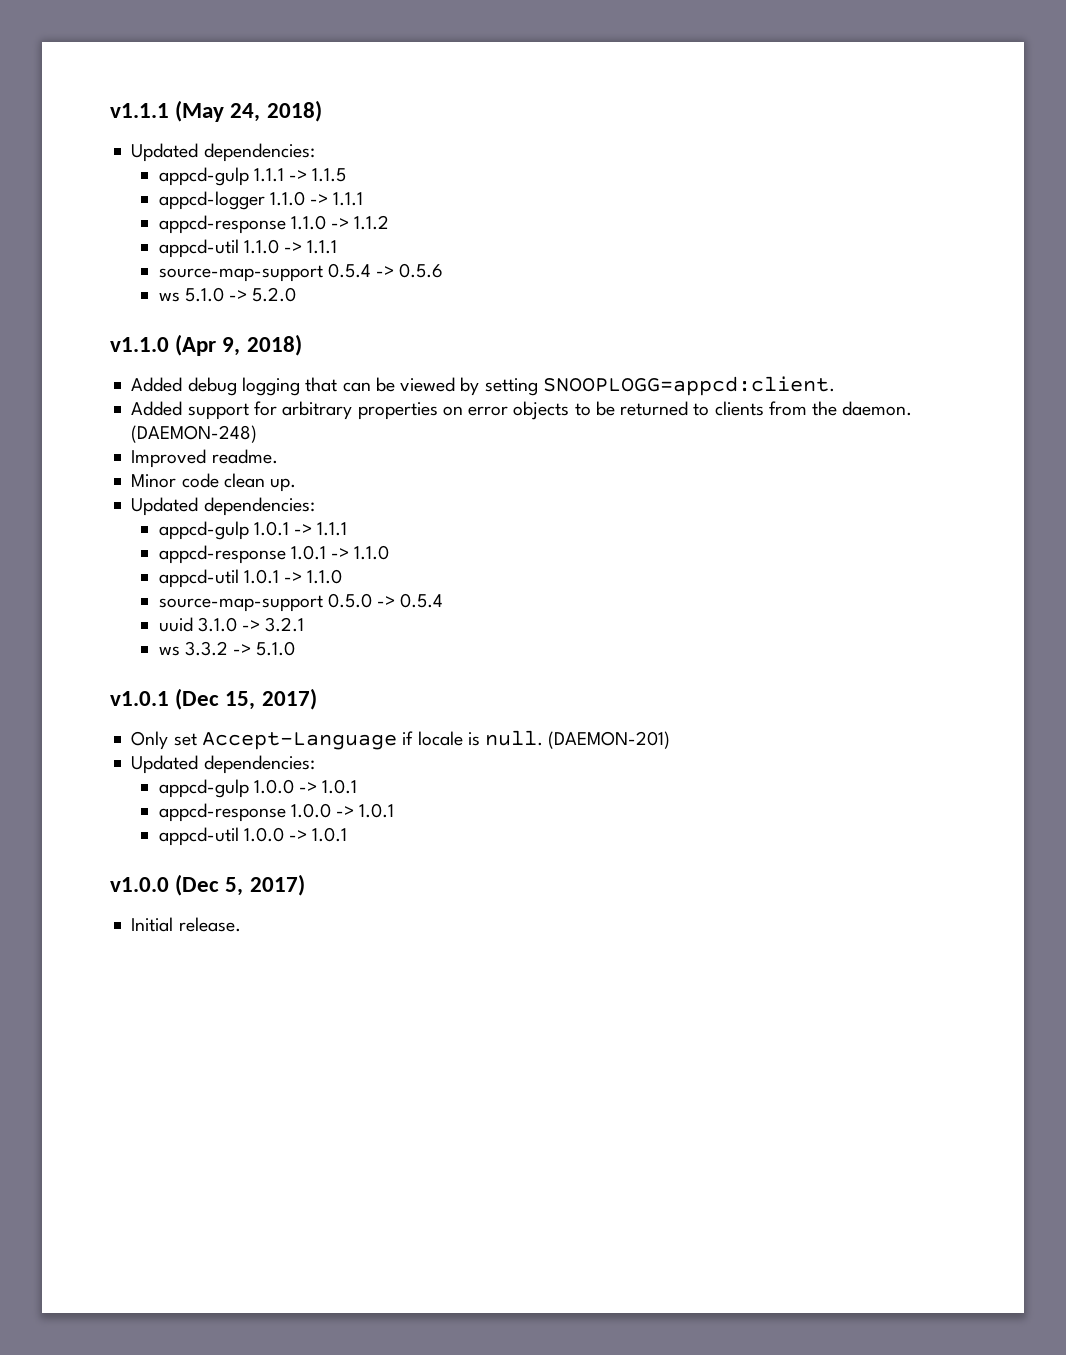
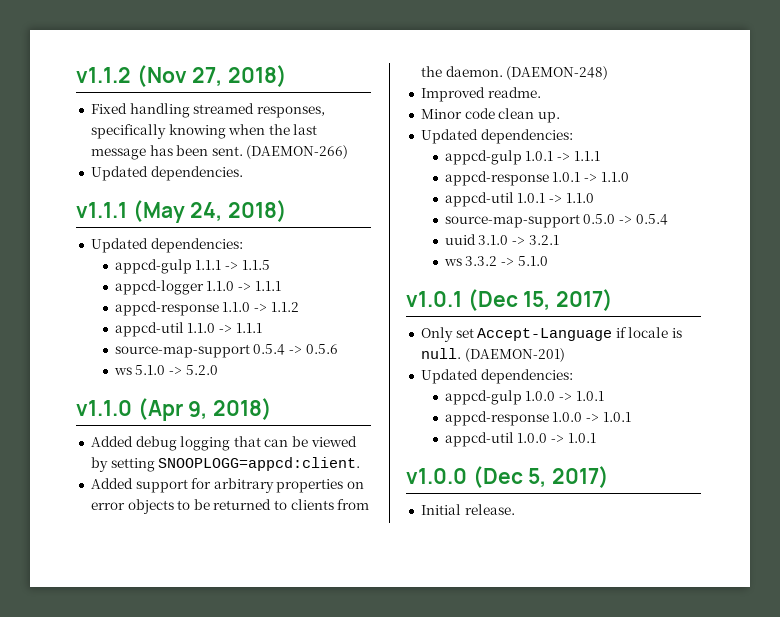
+ v1.1.2 (Nov 27, 2018)
+ Fixed handling streamed responses, specifically knowing when the last message has been sent. (DAEMON-266)
+ Updated dependencies.

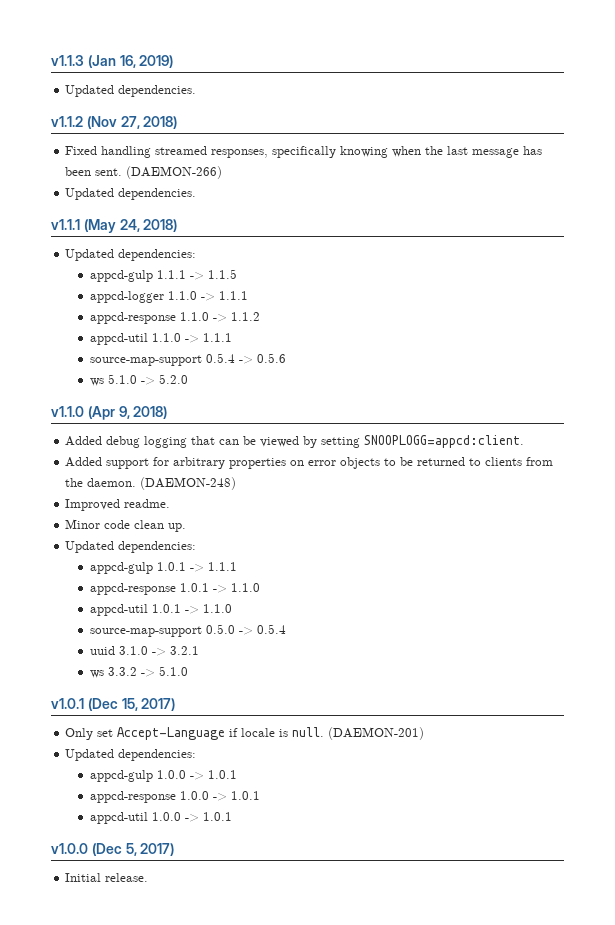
+ v1.1.3 (Jan 16, 2019)
+ Updated dependencies.

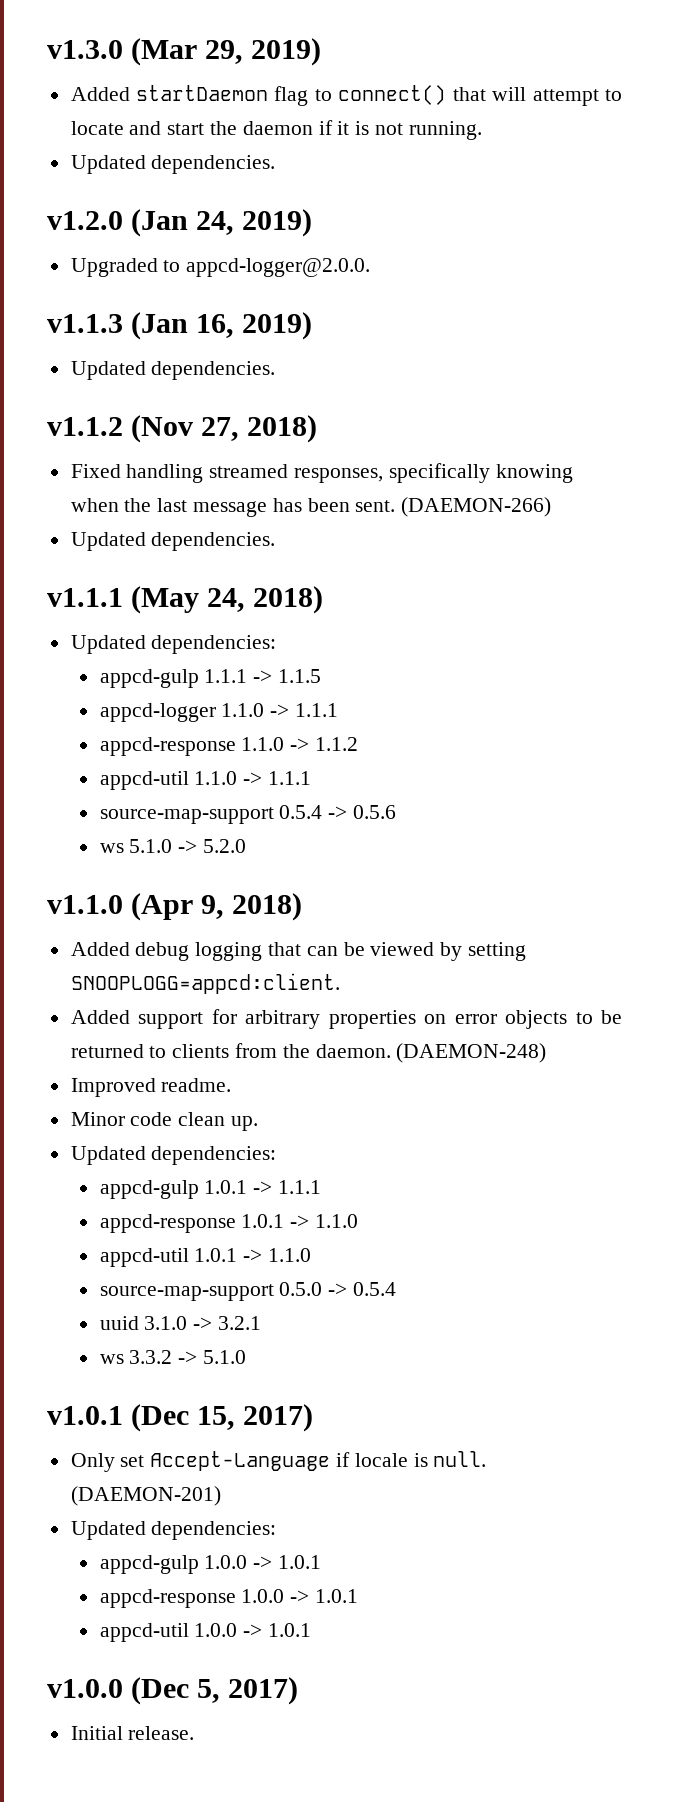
+ v1.3.0 (Mar 29, 2019)
+ Added startDaemon flag to connect() that will attempt to locate and start the daemon if it is not running.
+ Updated dependencies.
+ v1.2.0 (Jan 24, 2019)
+ Upgraded to appcd-logger@2.0.0.

